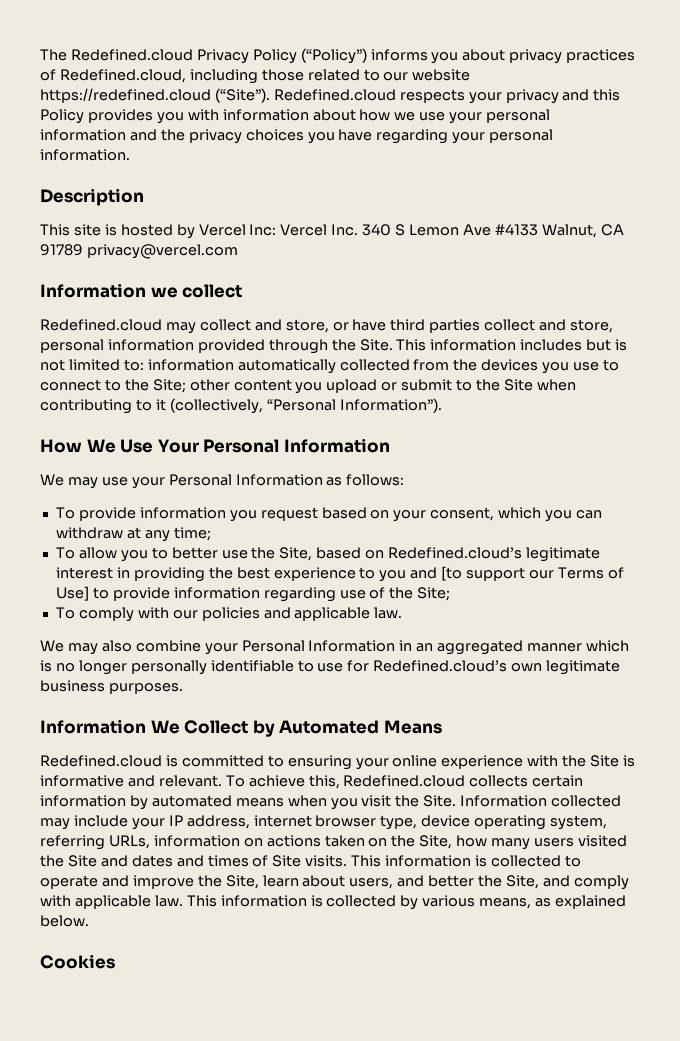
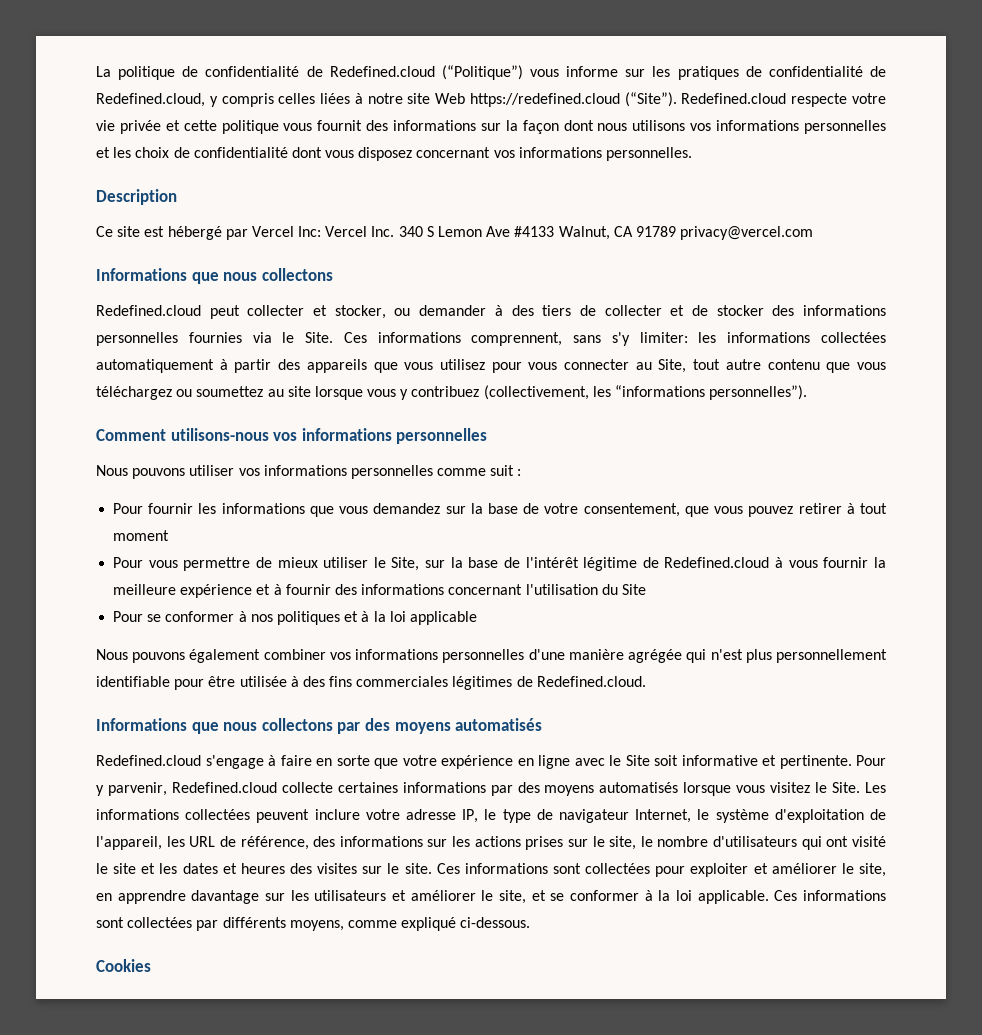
- The Redefined.cloud Privacy Policy (“Policy”) informs you about privacy practices of Redefined.cloud, including those related to our website https://redefined.cloud (“Site”). Redefined.cloud respects your privacy and this Policy provides you with information about how we use your personal information and the privacy choices you have regarding your personal information.
+ La politique de confidentialité de Redefined.cloud (“Politique”) vous informe sur les pratiques de confidentialité de Redefined.cloud, y compris celles liées à notre site Web https://redefined.cloud (“Site”). Redefined.cloud respecte votre vie privée et cette politique vous fournit des informations sur la façon dont nous utilisons vos informations personnelles et les choix de confidentialité dont vous disposez concernant vos informations personnelles.
  Description
- This site is hosted by Vercel Inc: Vercel Inc. 340 S Lemon Ave #4133 Walnut, CA 91789 privacy@vercel.com
- Information we collect
- Redefined.cloud may collect and store, or have third parties collect and store, personal information provided through the Site. This information includes but is not limited to: information automatically collected from the devices you use to connect to the Site; other content you upload or submit to the Site when contributing to it (collectively, “Personal Information”).
- How We Use Your Personal Information
- We may use your Personal Information as follows:
- To provide information you request based on your consent, which you can withdraw at any time;
- To allow you to better use the Site, based on Redefined.cloud’s legitimate interest in providing the best experience to you and [to support our Terms of Use] to provide information regarding use of the Site;
- To comply with our policies and applicable law.
- We may also combine your Personal Information in an aggregated manner which is no longer personally identifiable to use for Redefined.cloud’s own legitimate business purposes.
- Information We Collect by Automated Means
- Redefined.cloud is committed to ensuring your online experience with the Site is informative and relevant. To achieve this, Redefined.cloud collects certain information by automated means when you visit the Site. Information collected may include your IP address, internet browser type, device operating system, referring URLs, information on actions taken on the Site, how many users visited the Site and dates and times of Site visits. This information is collected to operate and improve the Site, learn about users, and better the Site, and comply with applicable law. This information is collected by various means, as explained below.
+ Ce site est hébergé par Vercel Inc: Vercel Inc. 340 S Lemon Ave #4133 Walnut, CA 91789 privacy@vercel.com
+ Informations que nous collectons
+ Redefined.cloud peut collecter et stocker, ou demander à des tiers de collecter et de stocker des informations personnelles fournies via le Site. Ces informations comprennent, sans s'y limiter: les informations collectées automatiquement à partir des appareils que vous utilisez pour vous connecter au Site, tout autre contenu que vous téléchargez ou soumettez au site lorsque vous y contribuez (collectivement, les “informations personnelles”).
+ Comment utilisons-nous vos informations personnelles
+ Nous pouvons utiliser vos informations personnelles comme suit :
+ Pour fournir les informations que vous demandez sur la base de votre consentement, que vous pouvez retirer à tout moment
+ Pour vous permettre de mieux utiliser le Site, sur la base de l'intérêt légitime de Redefined.cloud à vous fournir la meilleure expérience et à fournir des informations concernant l'utilisation du Site
+ Pour se conformer à nos politiques et à la loi applicable
+ Nous pouvons également combiner vos informations personnelles d'une manière agrégée qui n'est plus personnellement identifiable pour être utilisée à des fins commerciales légitimes de Redefined.cloud.
+ Informations que nous collectons par des moyens automatisés
+ Redefined.cloud s'engage à faire en sorte que votre expérience en ligne avec le Site soit informative et pertinente. Pour y parvenir, Redefined.cloud collecte certaines informations par des moyens automatisés lorsque vous visitez le Site. Les informations collectées peuvent inclure votre adresse IP, le type de navigateur Internet, le système d'exploitation de l'appareil, les URL de référence, des informations sur les actions prises sur le site, le nombre d'utilisateurs qui ont visité le site et les dates et heures des visites sur le site. Ces informations sont collectées pour exploiter et améliorer le site, en apprendre davantage sur les utilisateurs et améliorer le site, et se conformer à la loi applicable. Ces informations sont collectées par différents moyens, comme expliqué ci-dessous.

